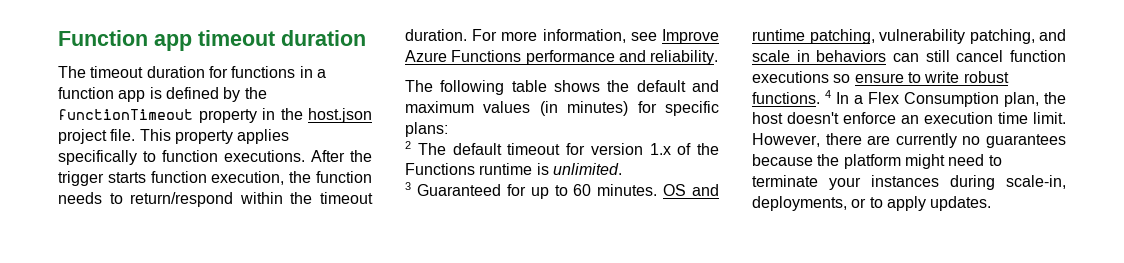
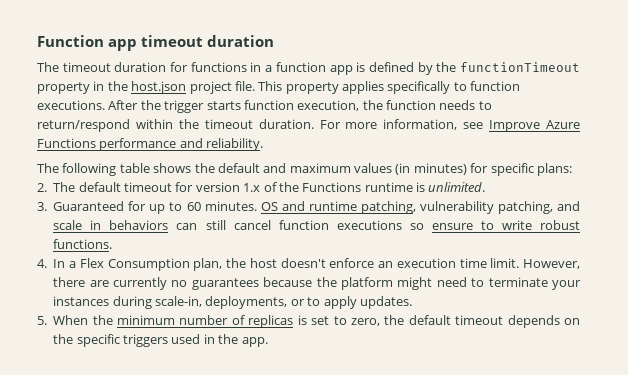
- 2 The default timeout for version 1.x of the Functions runtime is unlimited.
+ 2. The default timeout for version 1.x of the Functions runtime is unlimited.
- 3 Guaranteed for up to 60 minutes.
+ 3. Guaranteed for up to 60 minutes.
- OS and runtime patching, vulnerability patching, and scale in behaviors can still cancel function executions so ensure to write robust functions. 4 In a Flex Consumption plan, the host doesn't enforce an execution time limit.
+ OS and runtime patching, vulnerability patching, and scale in behaviors can still cancel function executions so ensure to write robust functions.
+ 4. In a Flex Consumption plan, the host doesn't enforce an execution time limit.
+ 5. When the minimum number of replicas is set to zero, the default timeout depends on the specific triggers used in the app.

